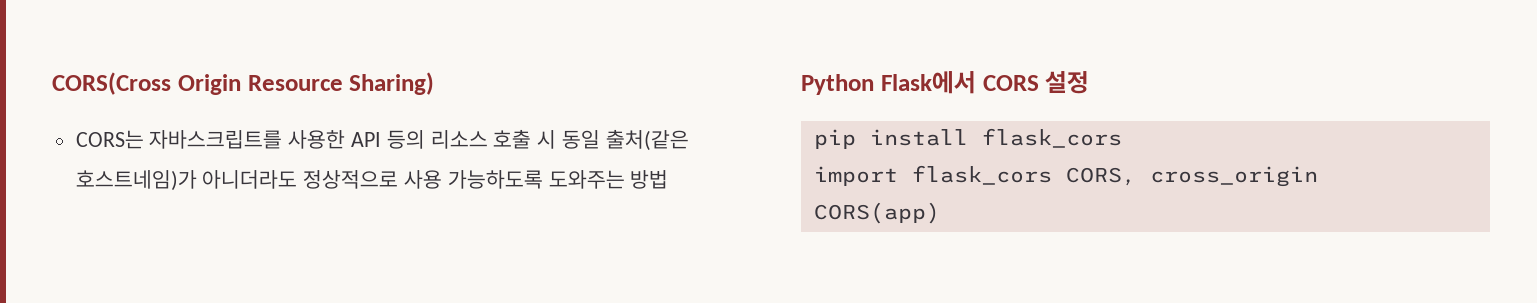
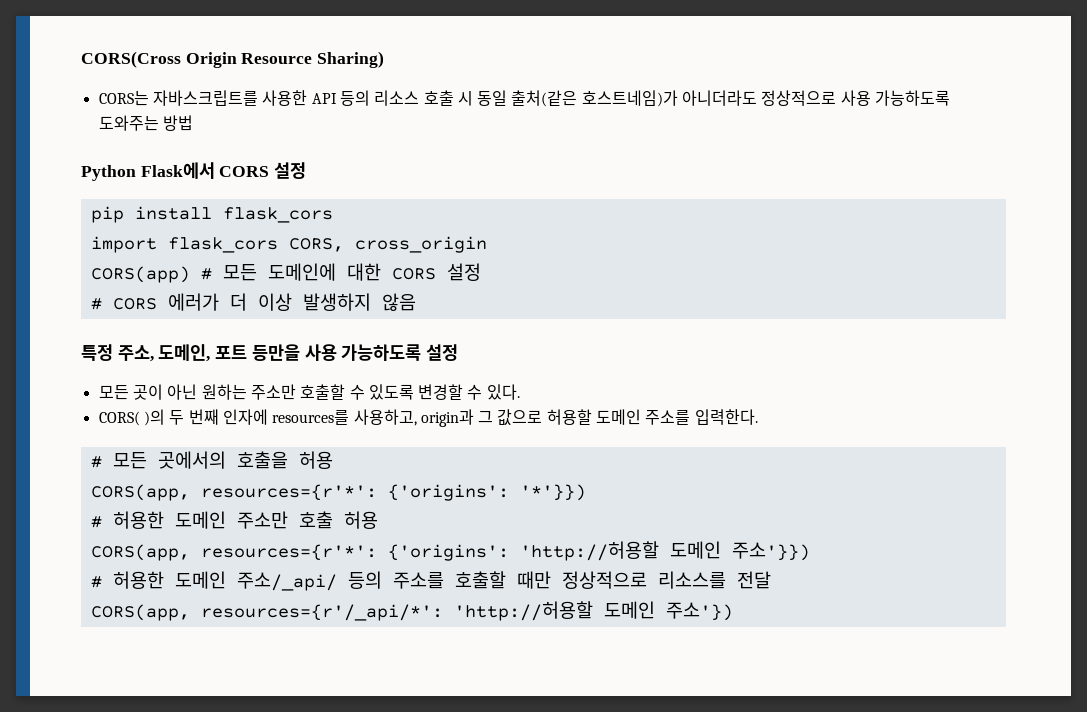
- CORS(app)
+ CORS(app) # 모든 도메인에 대한 CORS 설정
+ # CORS 에러가 더 이상 발생하지 않음
+ 특정 주소, 도메인, 포트 등만을 사용 가능하도록 설정
+ 모든 곳이 아닌 원하는 주소만 호출할 수 있도록 변경할 수 있다.
+ CORS( )의 두 번째 인자에 resources를 사용하고, origin과 그 값으로 허용할 도메인 주소를 입력한다.
+ # 모든 곳에서의 호출을 허용
+ CORS(app, resources={r'*': {'origins': '*'}})
+ # 허용한 도메인 주소만 호출 허용
+ CORS(app, resources={r'*': {'origins': 'http://허용할 도메인 주소'}})
+ # 허용한 도메인 주소/_api/ 등의 주소를 호출할 때만 정상적으로 리소스를 전달
+ CORS(app, resources={r'/_api/*': 'http://허용할 도메인 주소'})

